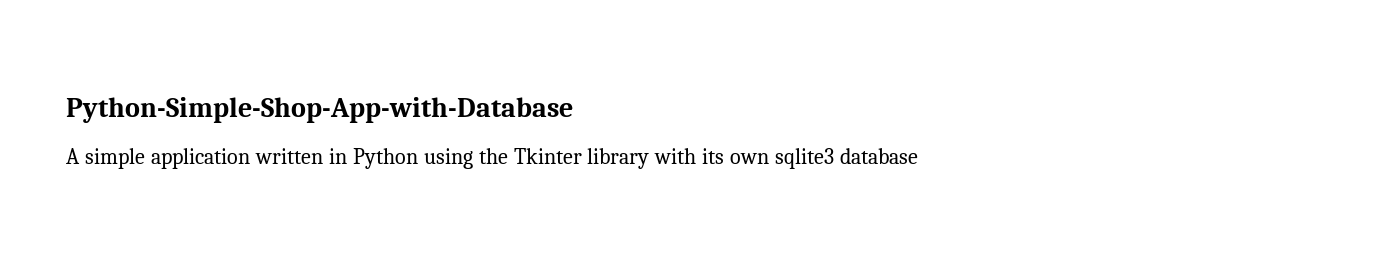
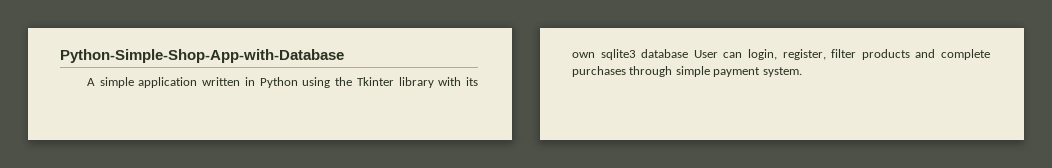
- A simple application written in Python using the Tkinter library with its own sqlite3 database
+ A simple application written in Python using the Tkinter library with its own sqlite3 database User can login, register, filter products and complete purchases through simple payment system.

